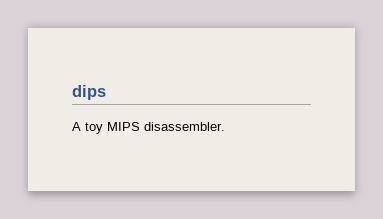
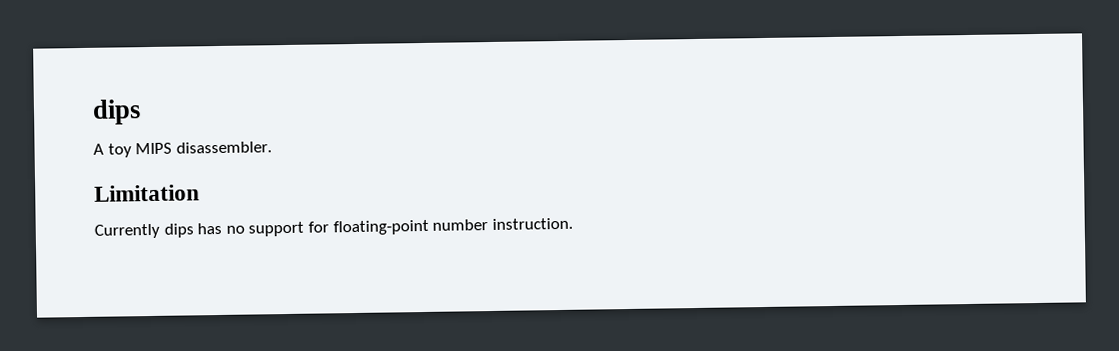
+ Limitation
+ Currently dips has no support for floating-point number instruction.

